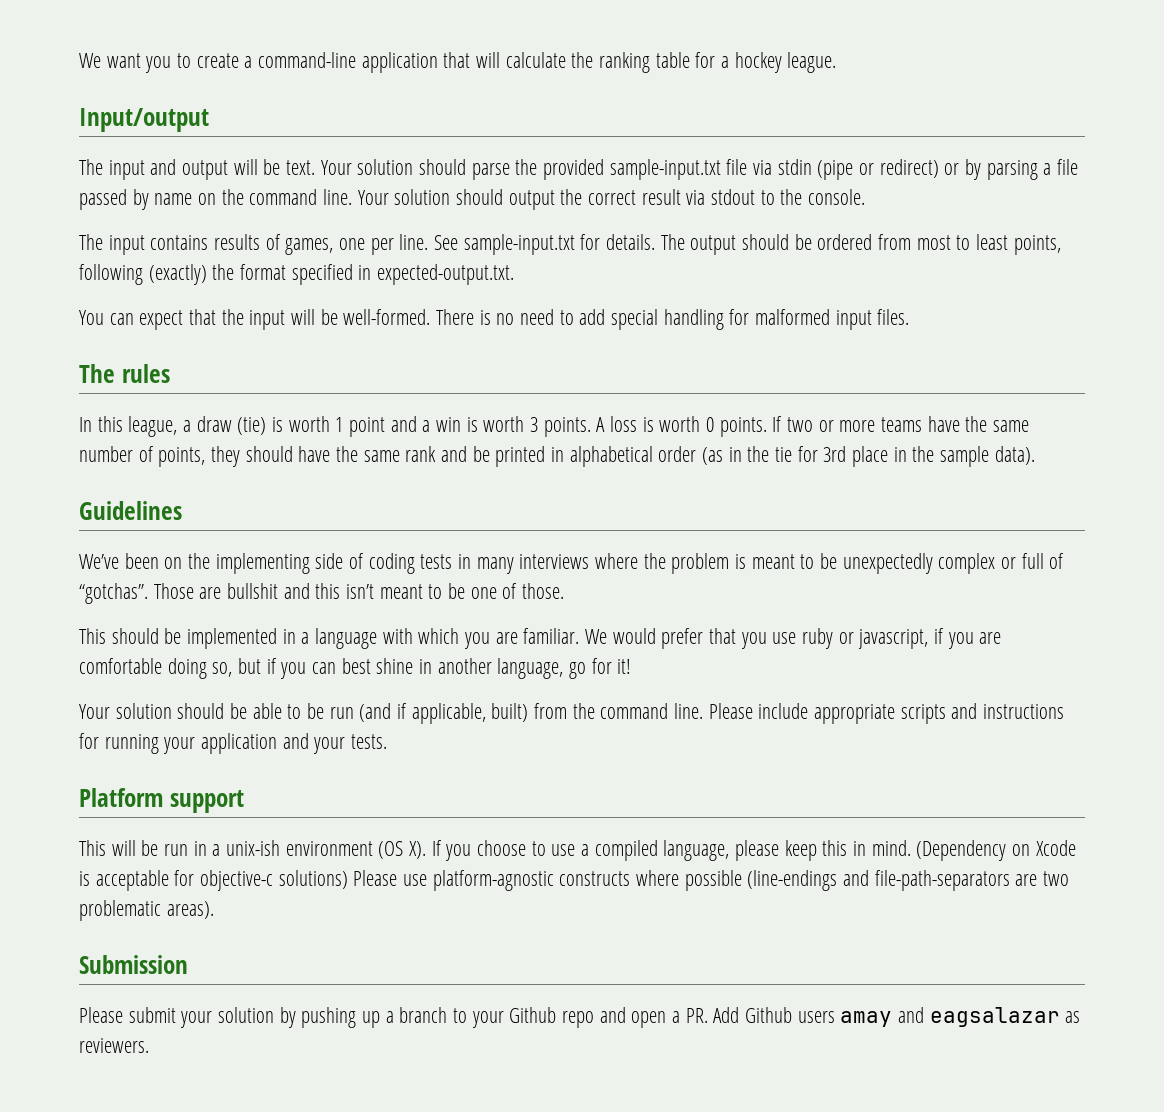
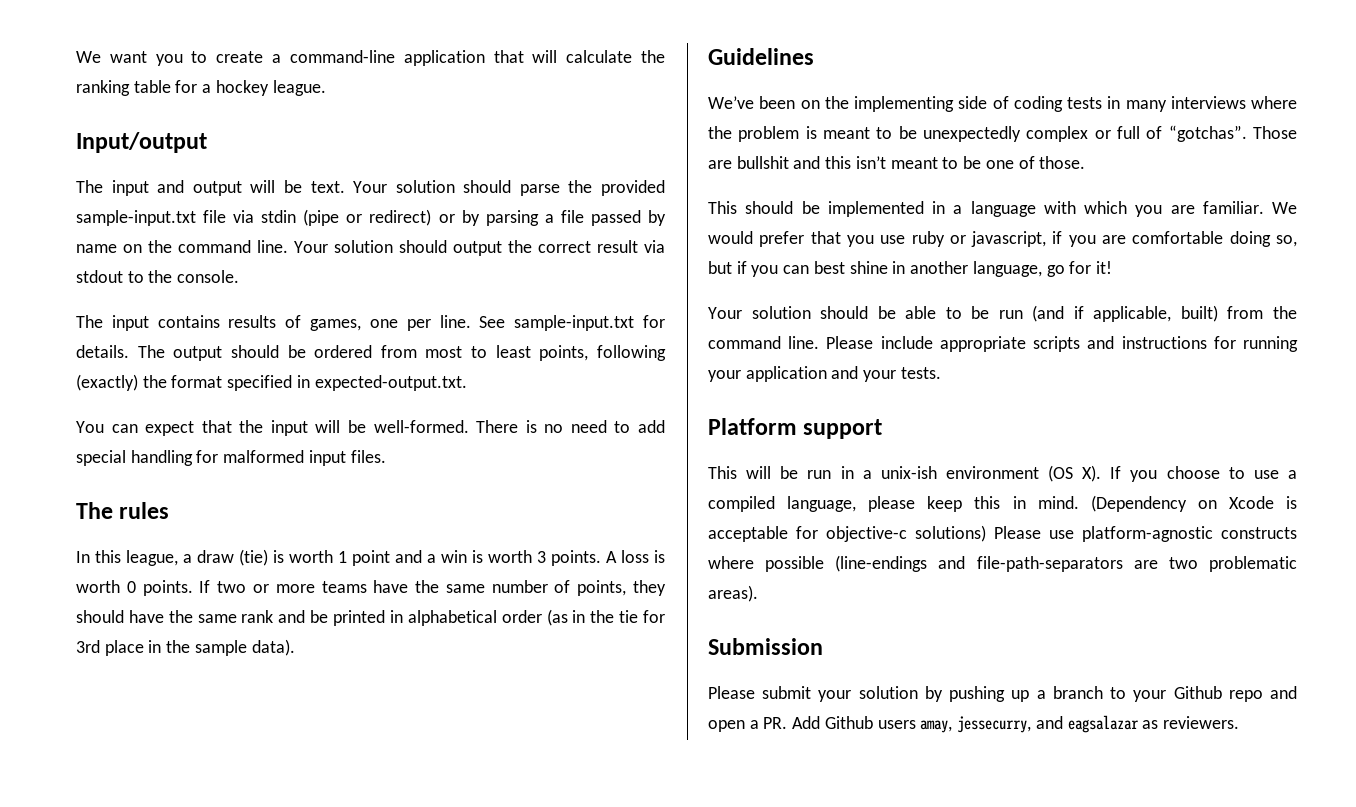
- Please submit your solution by pushing up a branch to your Github repo and open a PR. Add Github users amay and eagsalazar as reviewers.
+ Please submit your solution by pushing up a branch to your Github repo and open a PR. Add Github users amay, jessecurry, and eagsalazar as reviewers.

